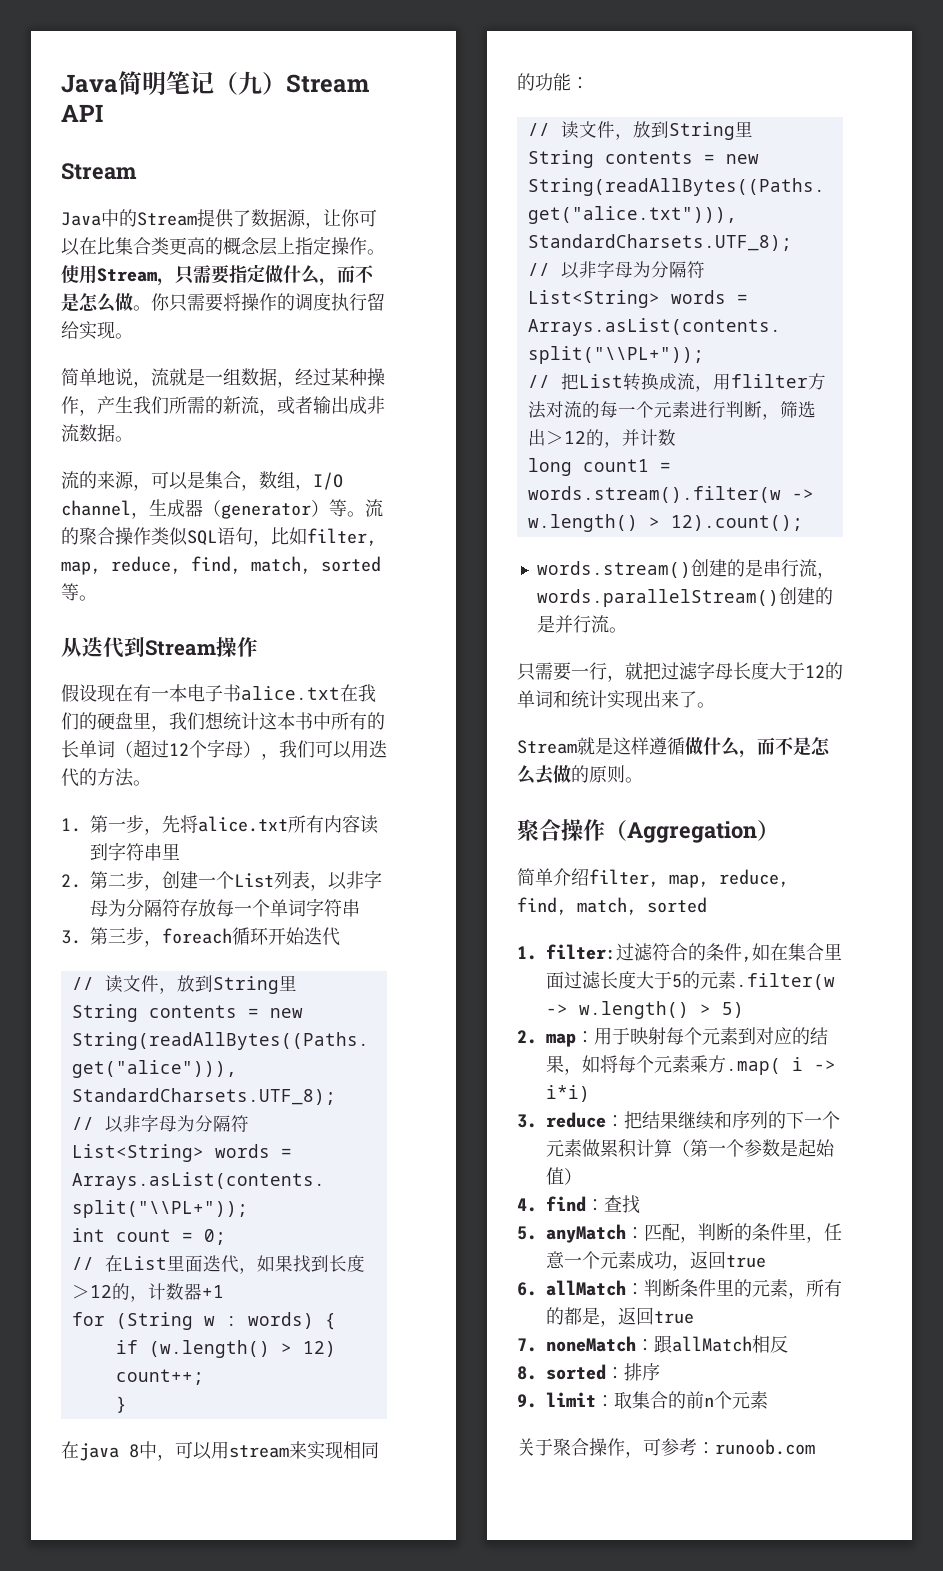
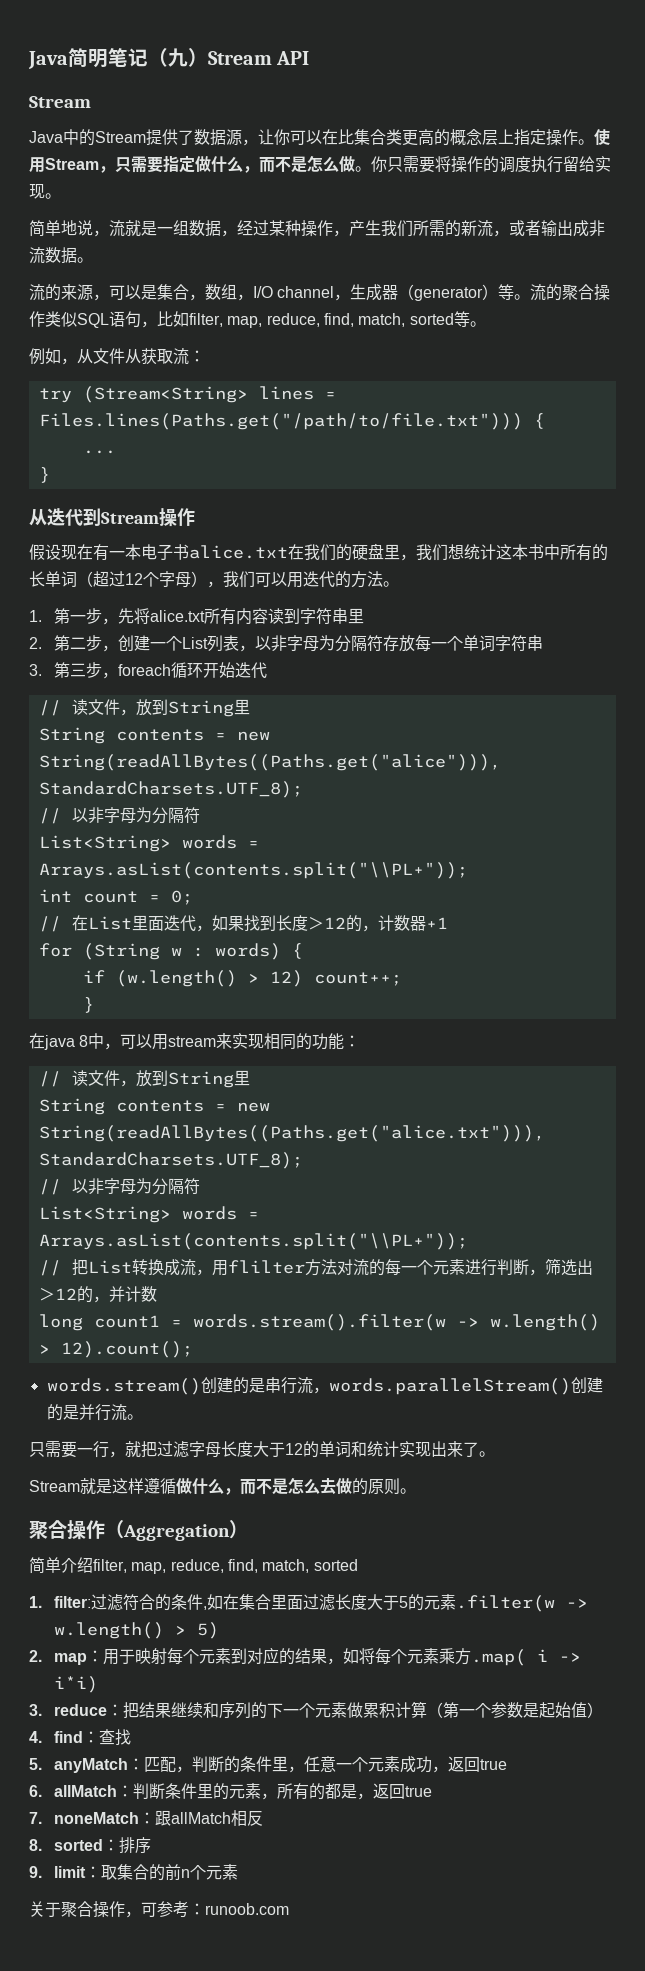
+ 例如，从文件从获取流：
+ try (Stream<String> lines = Files.lines(Paths.get("/path/to/file.txt"))) {
+ ...
+ }

